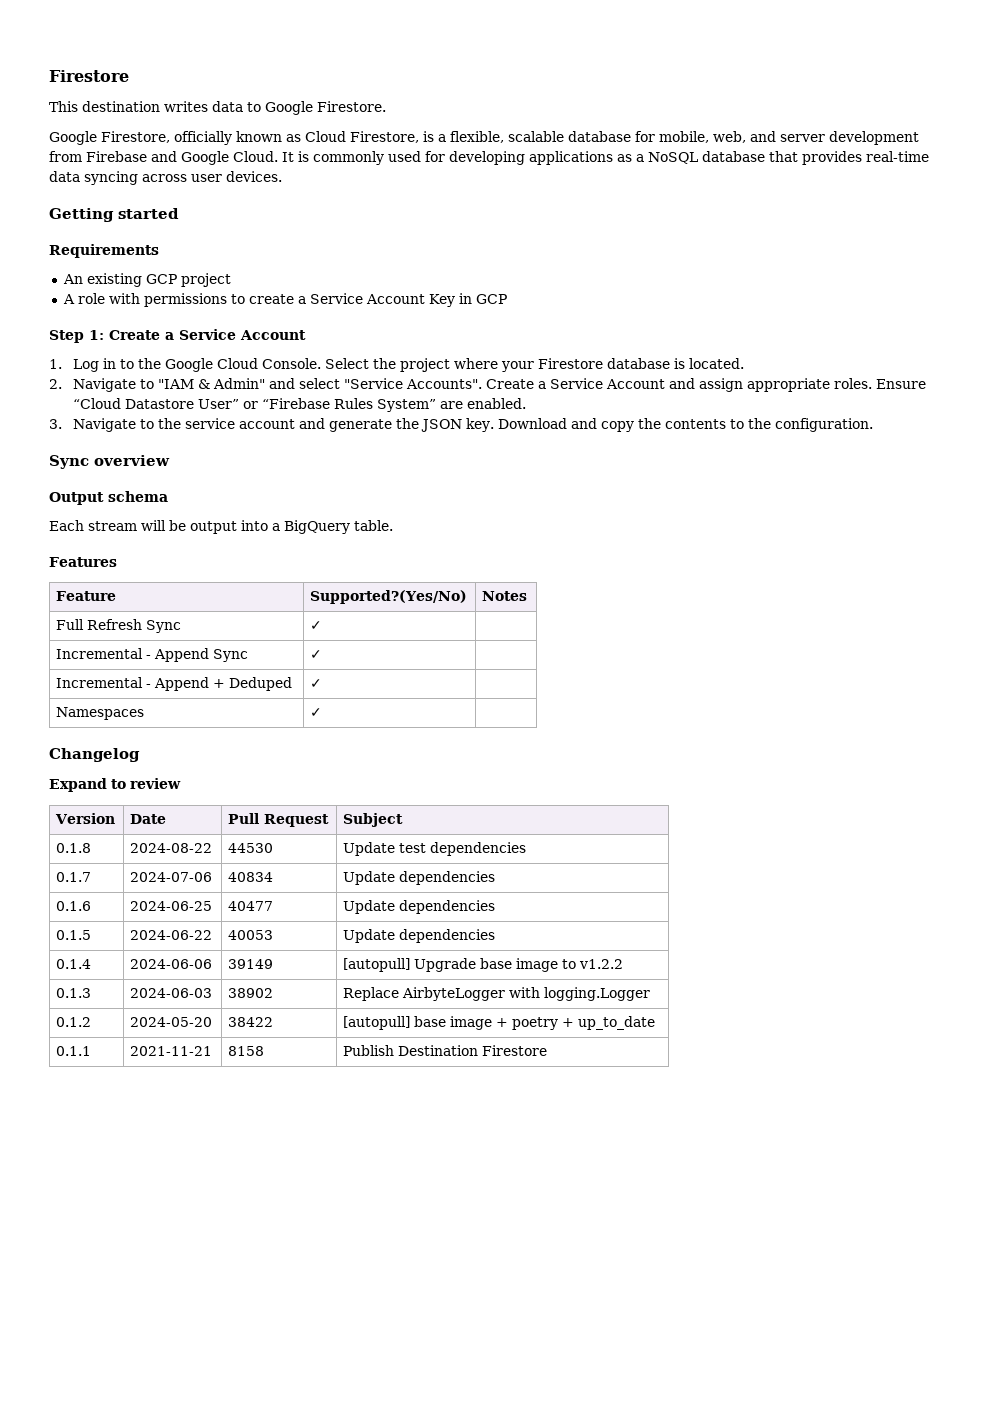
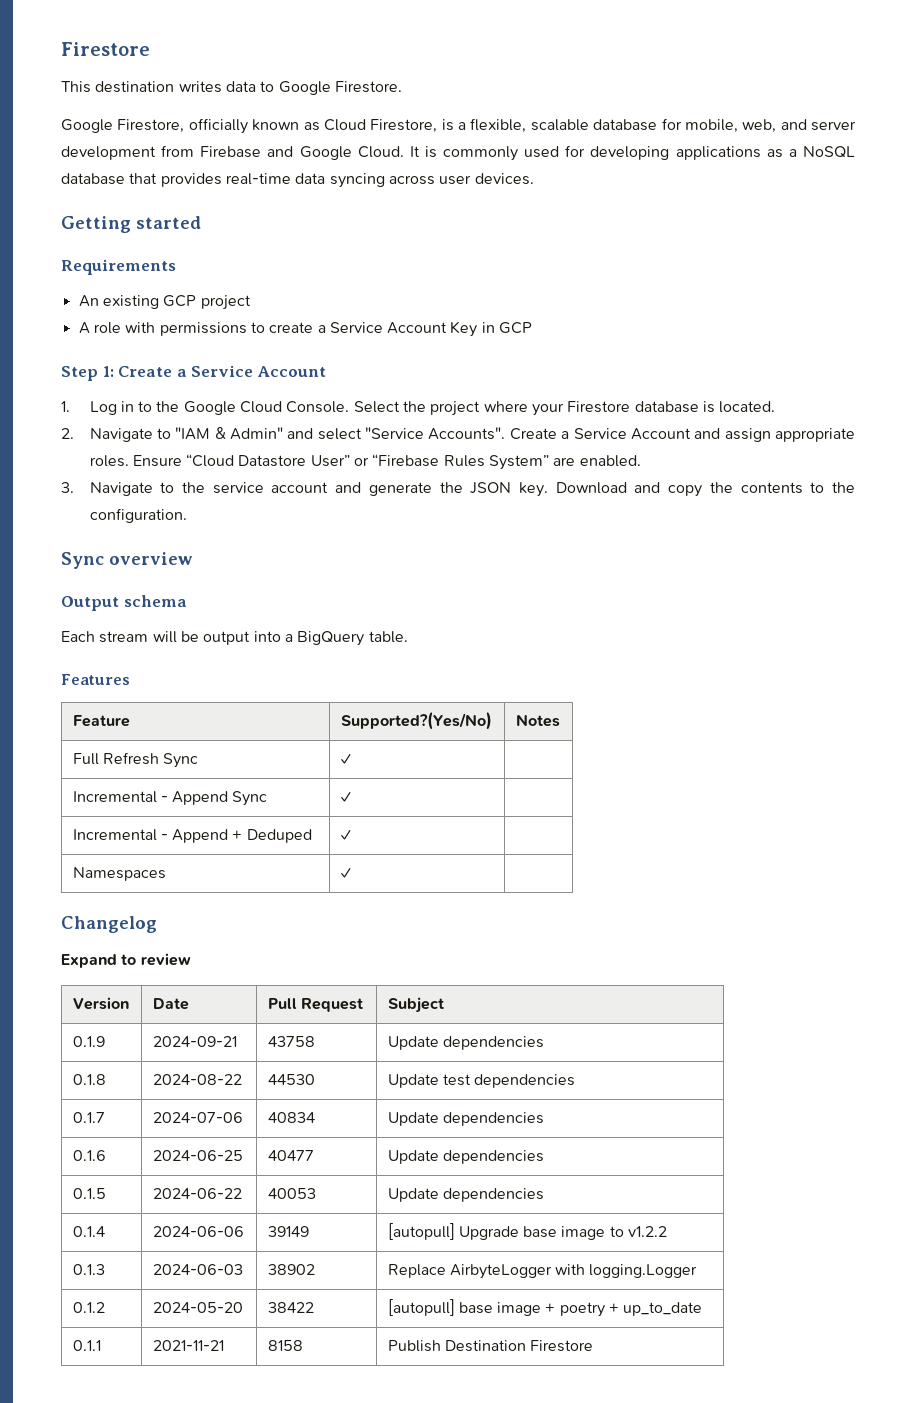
+ 0.1.9 | 2024-09-21 | 43758 | Update dependencies

